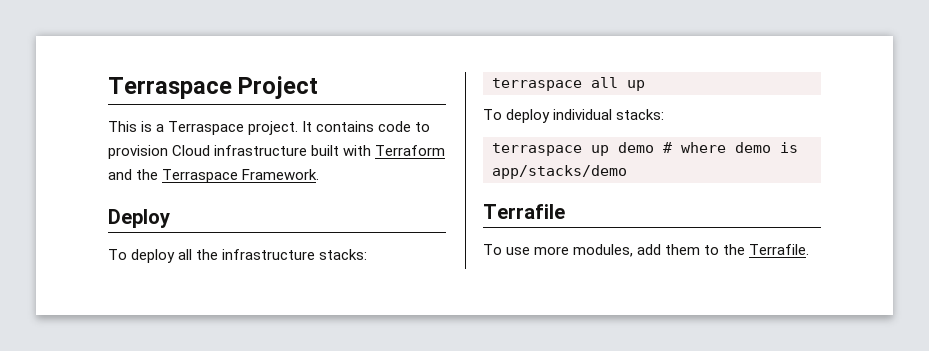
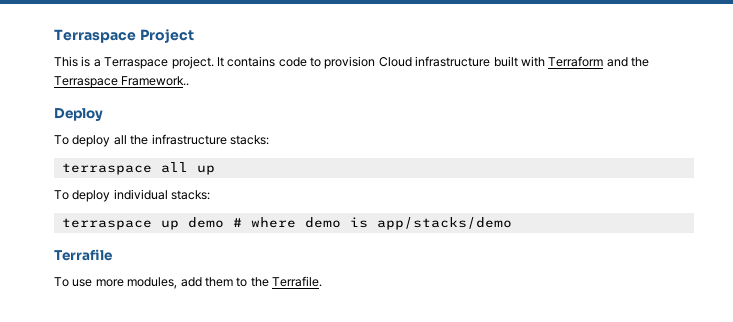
- It contains code to provision Cloud infrastructure built with Terraform and the Terraspace Framework.
+ It contains code to provision Cloud infrastructure built with Terraform and the Terraspace Framework..

